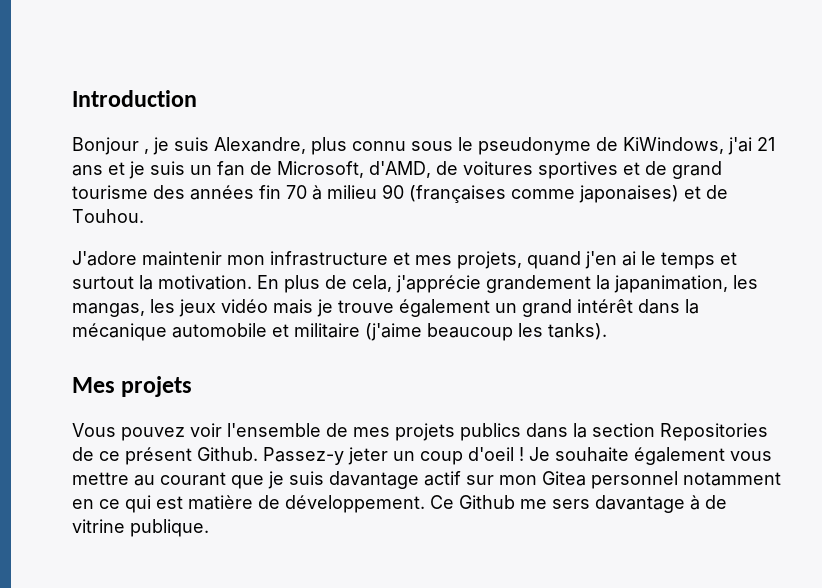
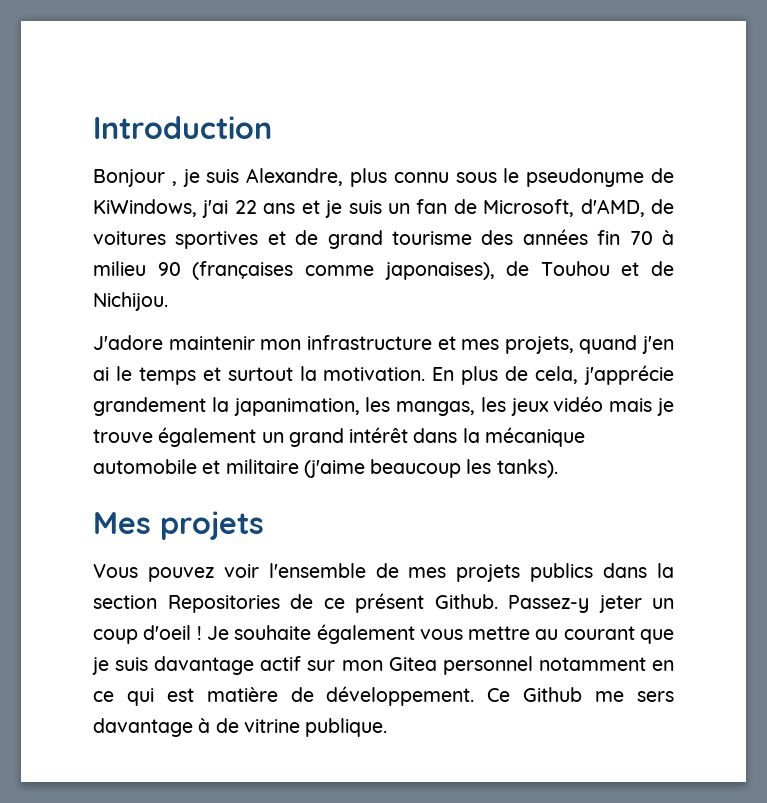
- Bonjour , je suis Alexandre, plus connu sous le pseudonyme de KiWindows, j'ai 21 ans et je suis un fan de Microsoft, d'AMD, de voitures sportives et de grand tourisme des années fin 70 à milieu 90 (françaises comme japonaises) et de Touhou.
+ Bonjour , je suis Alexandre, plus connu sous le pseudonyme de KiWindows, j'ai 22 ans et je suis un fan de Microsoft, d'AMD, de voitures sportives et de grand tourisme des années fin 70 à milieu 90 (françaises comme japonaises), de Touhou et de Nichijou.

